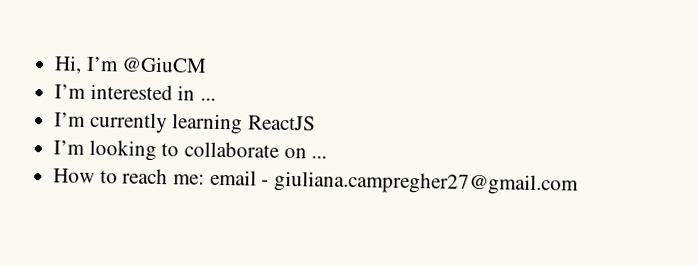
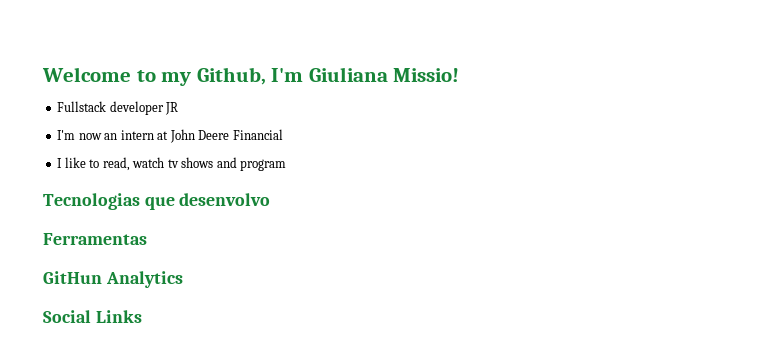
- Hi, I’m @GiuCM
- I’m interested in ...
- I’m currently learning ReactJS
- I’m looking to collaborate on ...
- How to reach me: email - giuliana.campregher27@gmail.com
+ Welcome to my Github, I'm Giuliana Missio!
+ Fullstack developer JR
+ I'm now an intern at John Deere Financial
+ I like to read, watch tv shows and program
+ Tecnologias que desenvolvo
+ Ferramentas
+ GitHun Analytics
+ Social Links

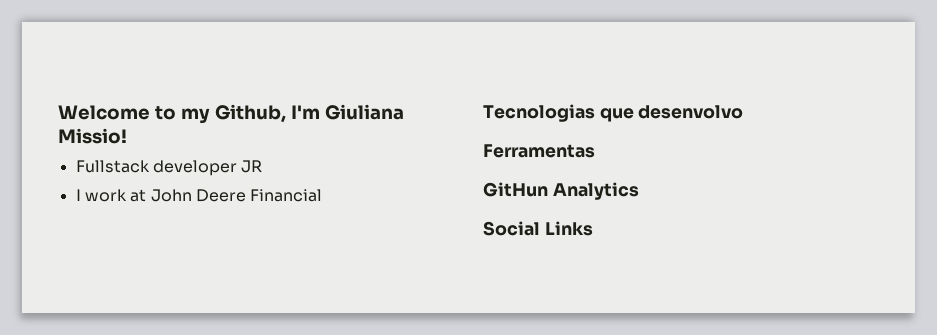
- I'm now an intern at John Deere Financial
+ I work at John Deere Financial
- I like to read, watch tv shows and program

